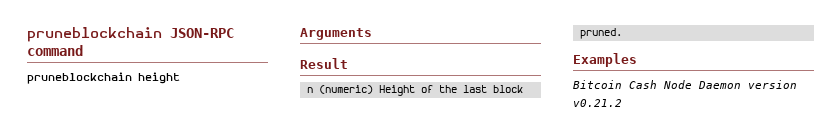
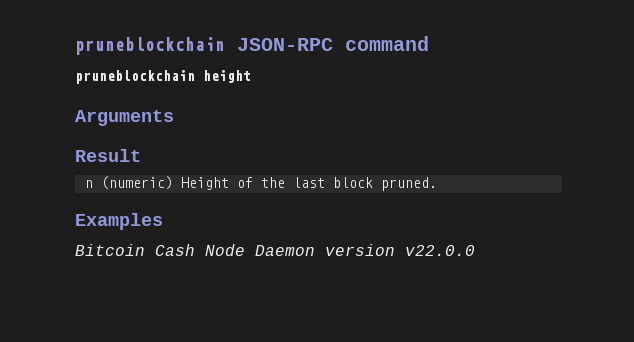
- Bitcoin Cash Node Daemon version v0.21.2
+ Bitcoin Cash Node Daemon version v22.0.0

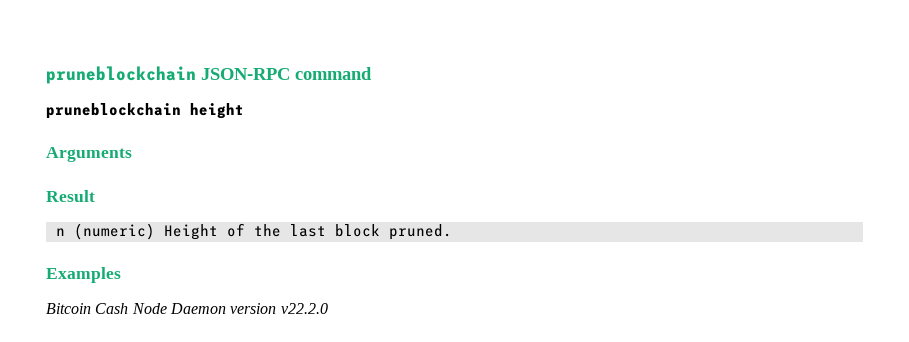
- Bitcoin Cash Node Daemon version v22.0.0
+ Bitcoin Cash Node Daemon version v22.2.0

